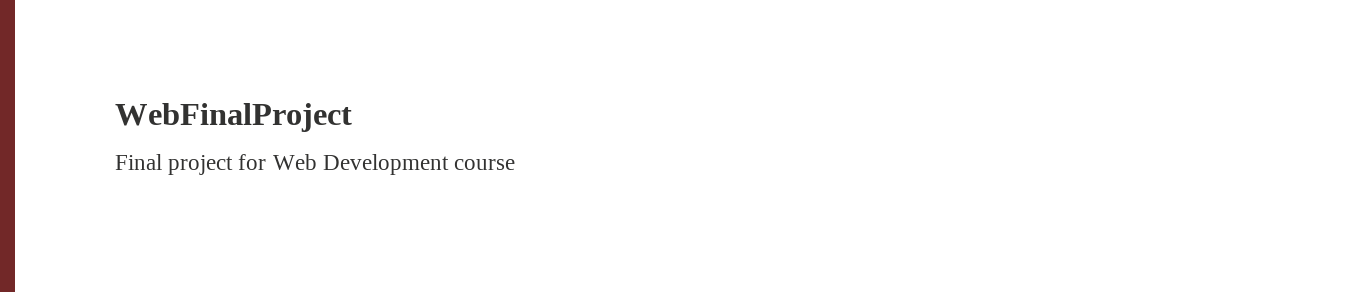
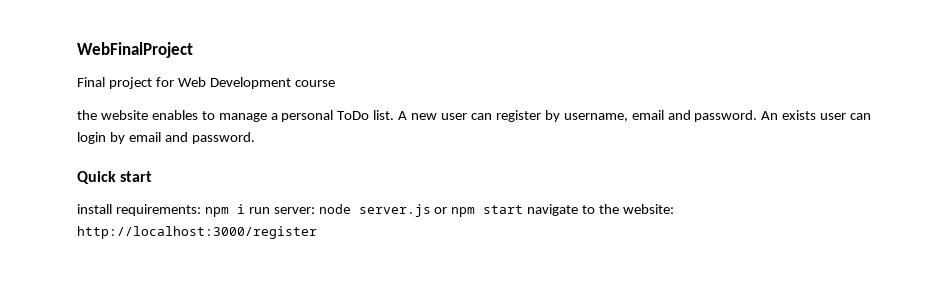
+ the website enables to manage a personal ToDo list. A new user can register by username, email and password. An exists user can login by email and password.
+ Quick start
+ install requirements: npm i run server: node server.js or npm start navigate to the website: http://localhost:3000/register

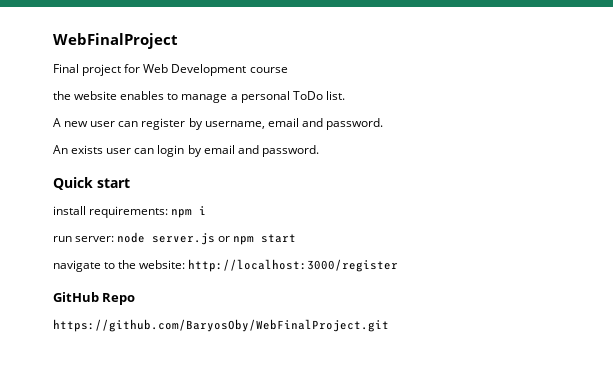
- the website enables to manage a personal ToDo list. A new user can register by username, email and password. An exists user can login by email and password.
+ the website enables to manage a personal ToDo list.
+ A new user can register by username, email and password.
+ An exists user can login by email and password.
- install requirements: npm i run server: node server.js or npm start navigate to the website: http://localhost:3000/register
+ install requirements: npm i
+ run server: node server.js or npm start
+ navigate to the website: http://localhost:3000/register
+ GitHub Repo
+ https://github.com/BaryosOby/WebFinalProject.git

